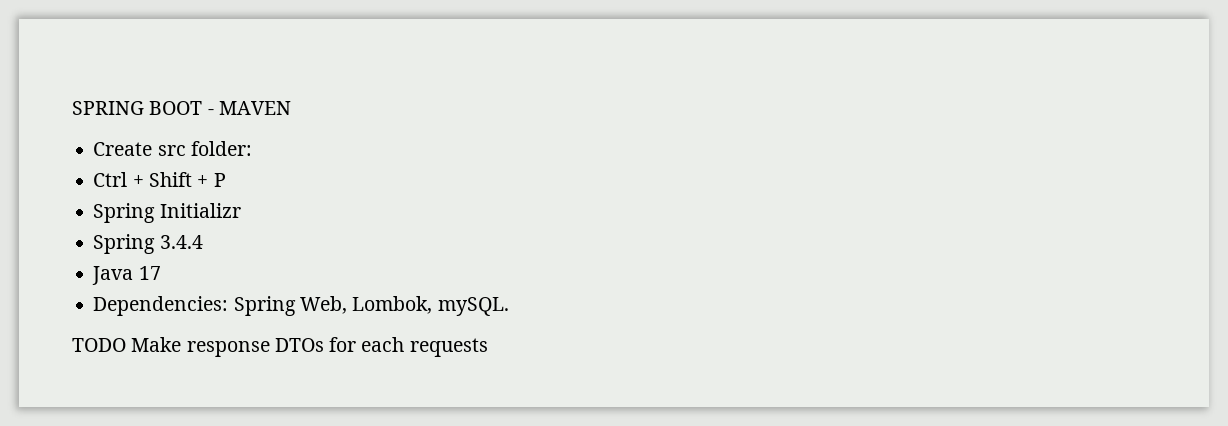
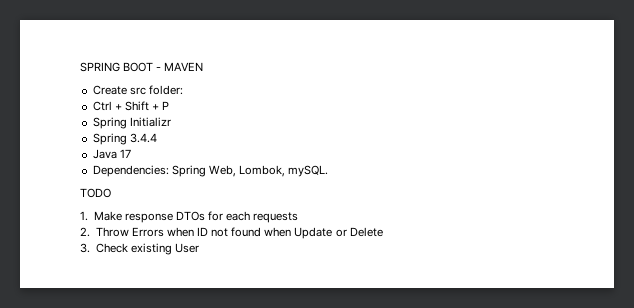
- TODO Make response DTOs for each requests
+ TODO
+ 1. Make response DTOs for each requests
+ 2. Throw Errors when ID not found when Update or Delete
+ 3. Check existing User

